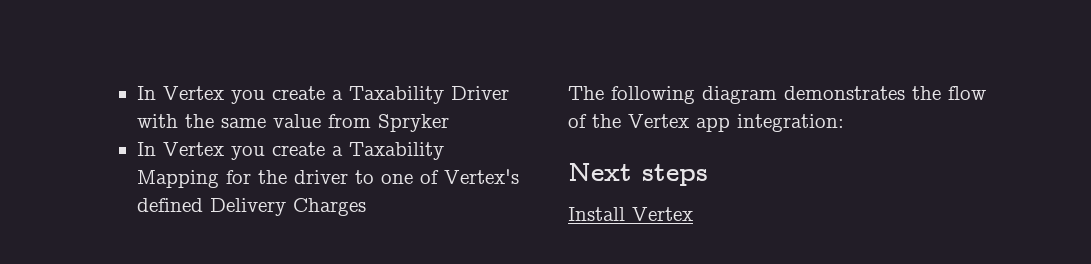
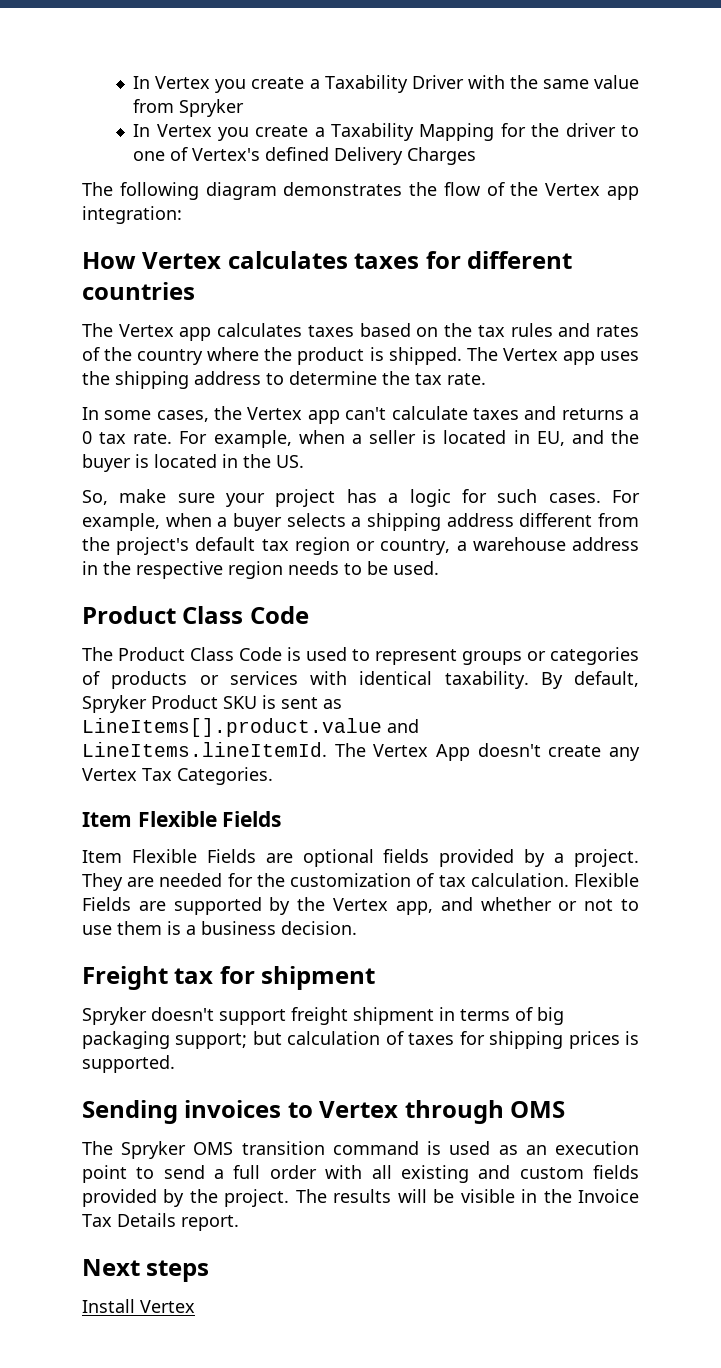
+ How Vertex calculates taxes for different countries
+ The Vertex app calculates taxes based on the tax rules and rates of the country where the product is shipped. The Vertex app uses the shipping address to determine the tax rate.
+ In some cases, the Vertex app can't calculate taxes and returns a 0 tax rate. For example, when a seller is located in EU, and the buyer is located in the US.
+ So, make sure your project has a logic for such cases. For example, when a buyer selects a shipping address different from the project's default tax region or country, a warehouse address in the respective region needs to be used.
+ Product Class Code
+ The Product Class Code is used to represent groups or categories of products or services with identical taxability. By default, Spryker Product SKU is sent as LineItems[].product.value and LineItems.lineItemId. The Vertex App doesn't create any Vertex Tax Categories.
+ Item Flexible Fields
+ Item Flexible Fields are optional fields provided by a project. They are needed for the customization of tax calculation. Flexible Fields are supported by the Vertex app, and whether or not to use them is a business decision.
+ Freight tax for shipment
+ Spryker doesn't support freight shipment in terms of big packaging support; but calculation of taxes for shipping prices is supported.
+ Sending invoices to Vertex through OMS
+ The Spryker OMS transition command is used as an execution point to send a full order with all existing and custom fields provided by the project. The results will be visible in the Invoice Tax Details report.

